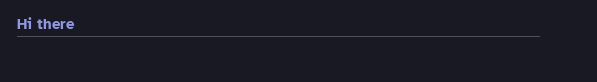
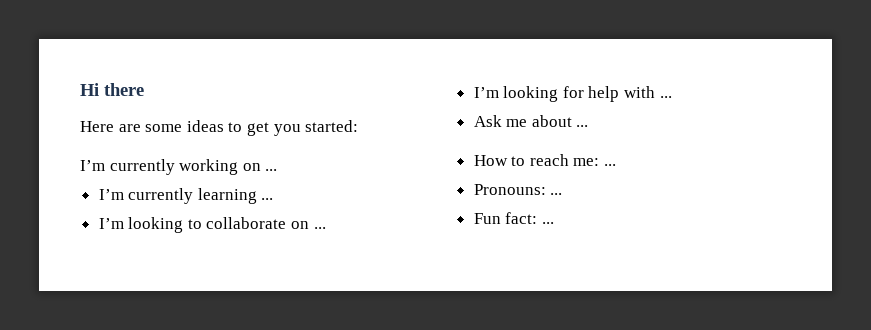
+ Here are some ideas to get you started:
+ I’m currently working on ...
+ I’m currently learning ...
+ I’m looking to collaborate on ...
+ I’m looking for help with ...
+ Ask me about ...
+ How to reach me: ...
+ Pronouns: ...
+ Fun fact: ...

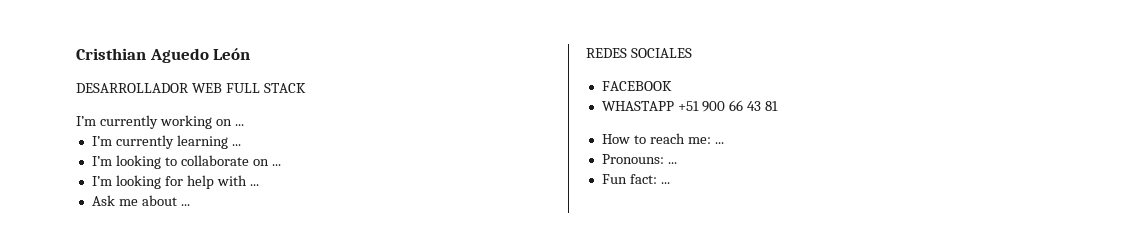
- Hi there
- Here are some ideas to get you started:
+ Cristhian Aguedo León
+ DESARROLLADOR WEB FULL STACK
+ REDES SOCIALES
+ FACEBOOK
+ WHASTAPP +51 900 66 43 81

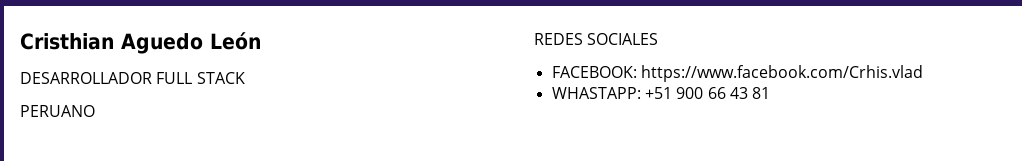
- DESARROLLADOR WEB FULL STACK
+ DESARROLLADOR FULL STACK
- I’m currently working on ...
- I’m currently learning ...
- I’m looking to collaborate on ...
- I’m looking for help with ...
- Ask me about ...
+ PERUANO
- FACEBOOK
- WHASTAPP +51 900 66 43 81
+ FACEBOOK: https://www.facebook.com/Crhis.vlad
+ WHASTAPP: +51 900 66 43 81
- How to reach me: ...
- Pronouns: ...
- Fun fact: ...

